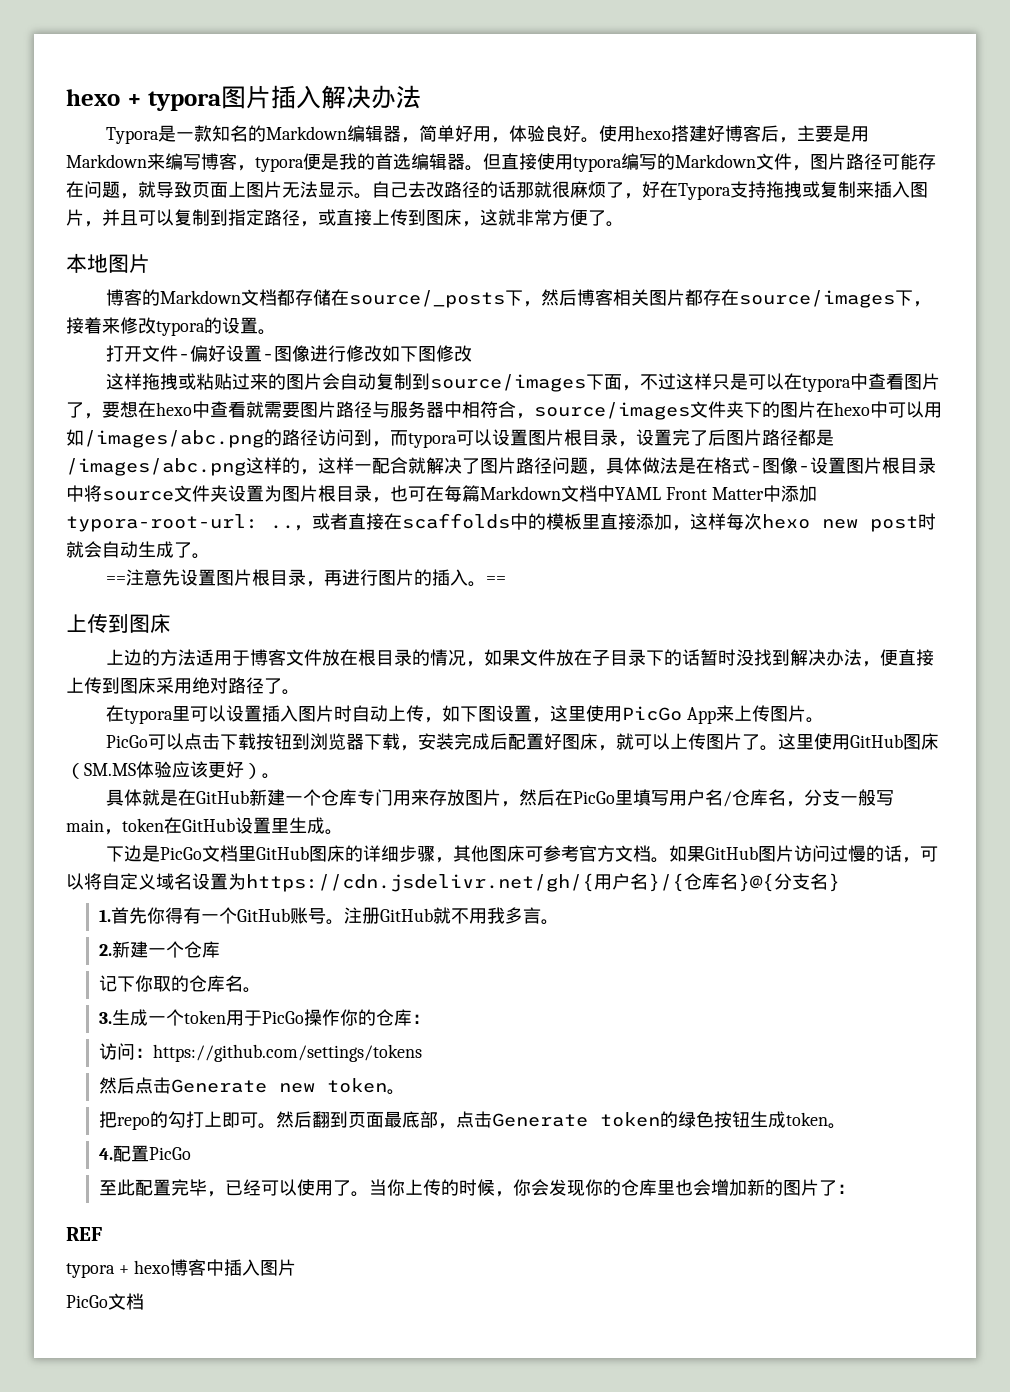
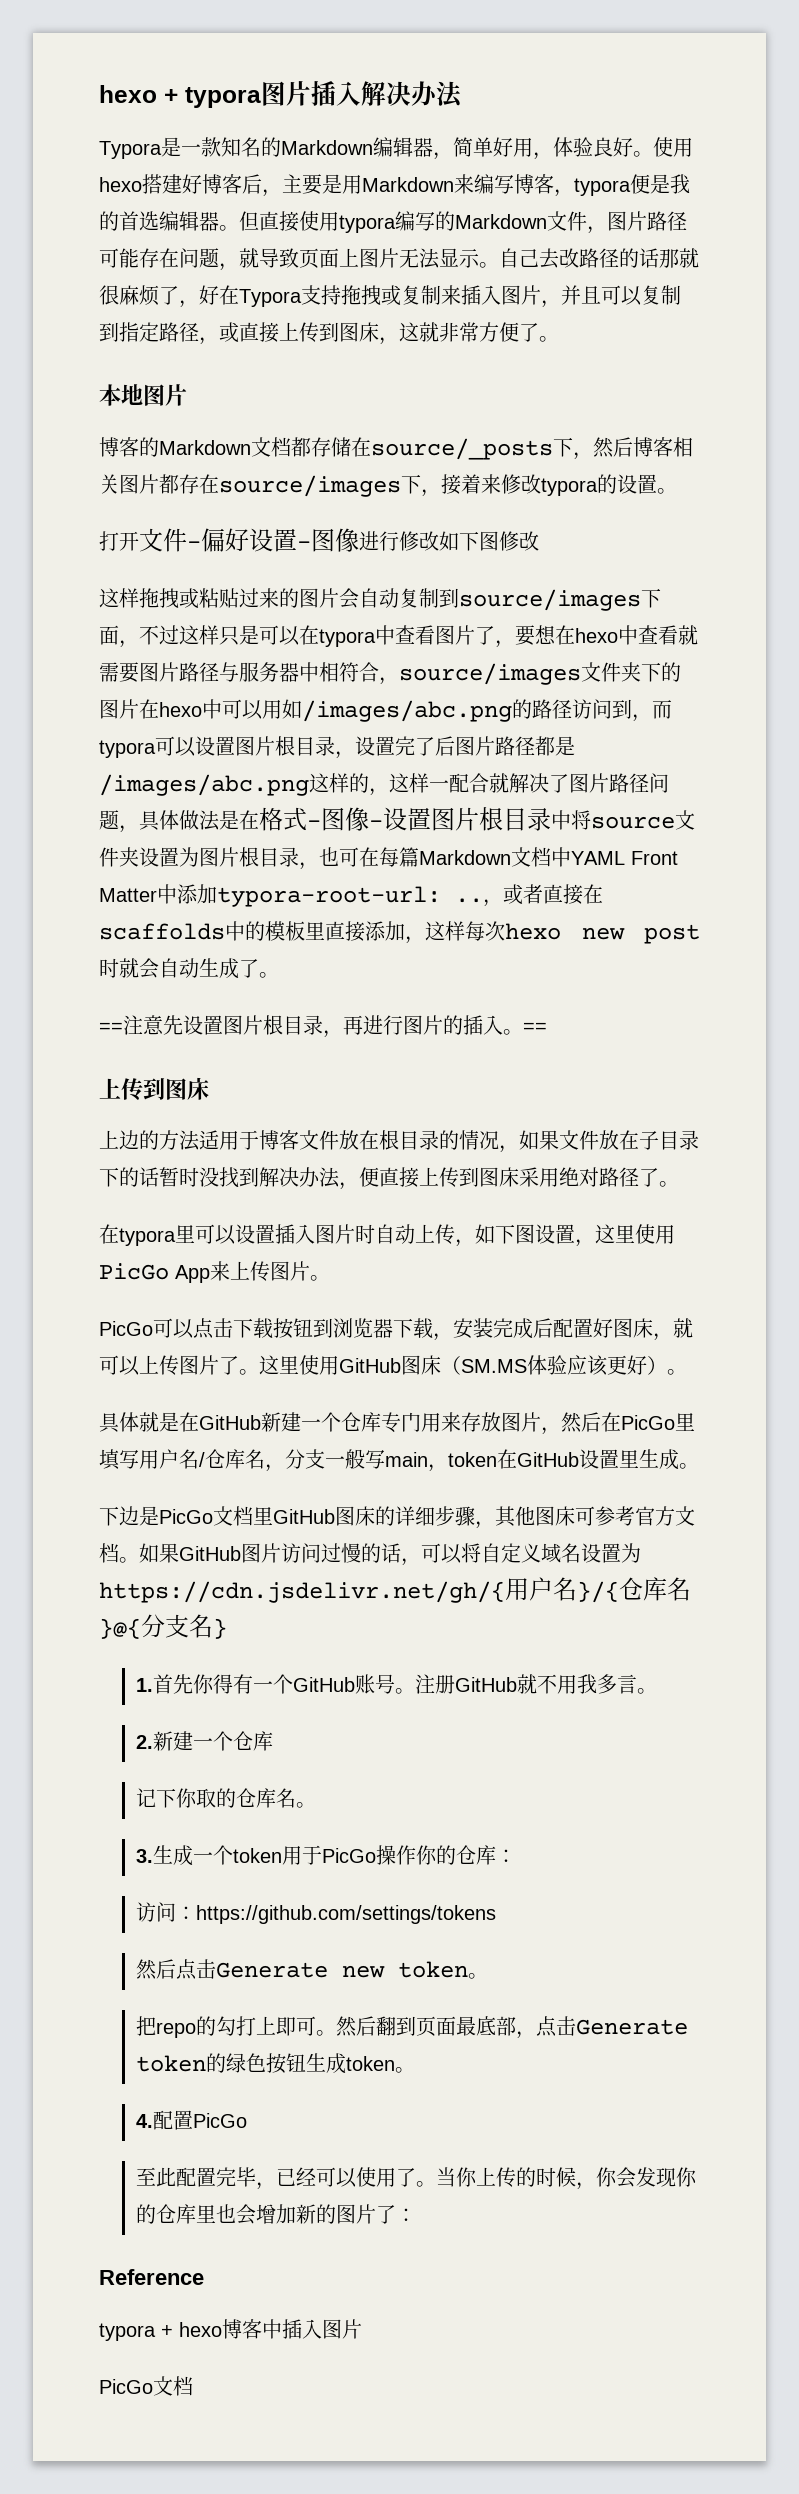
- REF
+ Reference

